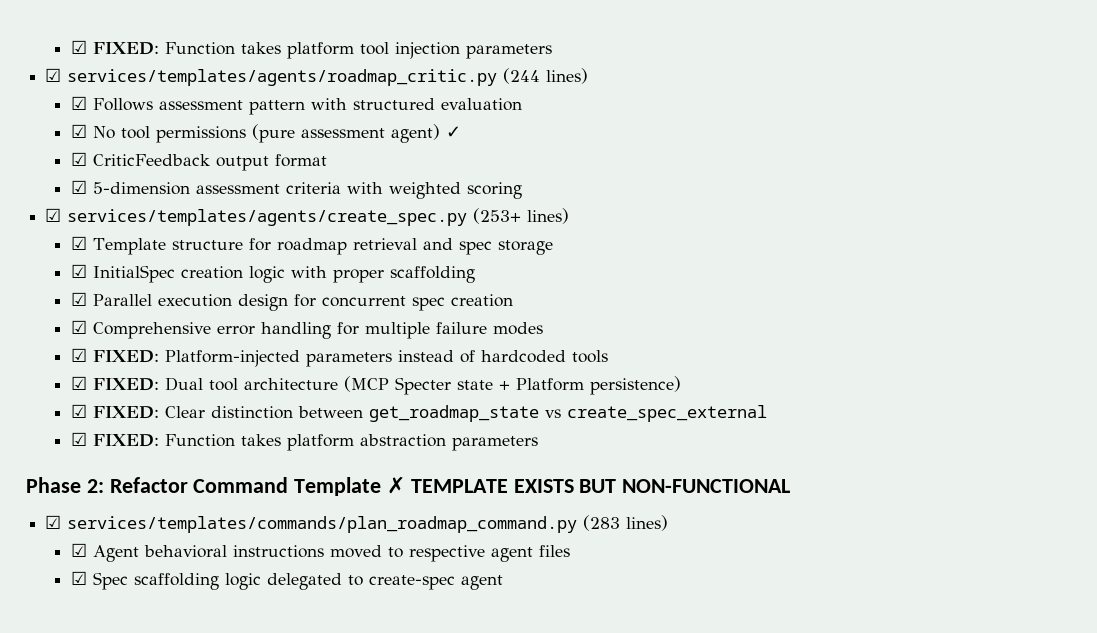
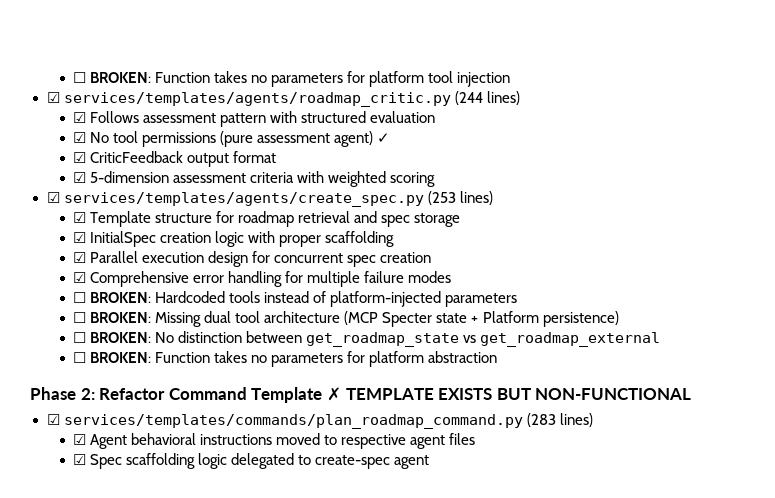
- ☑ FIXED: Function takes platform tool injection parameters
+ ☐ BROKEN: Function takes no parameters for platform tool injection
- ☑ services/templates/agents/create_spec.py (253+ lines)
+ ☑ services/templates/agents/create_spec.py (253 lines)
- ☑ FIXED: Platform-injected parameters instead of hardcoded tools
- ☑ FIXED: Dual tool architecture (MCP Specter state + Platform persistence)
+ ☐ BROKEN: Hardcoded tools instead of platform-injected parameters
+ ☐ BROKEN: Missing dual tool architecture (MCP Specter state + Platform persistence)
- ☑ FIXED: Clear distinction between get_roadmap_state vs create_spec_external
- ☑ FIXED: Function takes platform abstraction parameters
+ ☐ BROKEN: No distinction between get_roadmap_state vs get_roadmap_external
+ ☐ BROKEN: Function takes no parameters for platform abstraction

